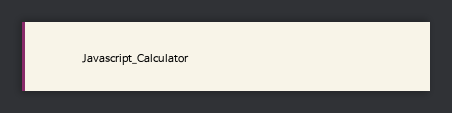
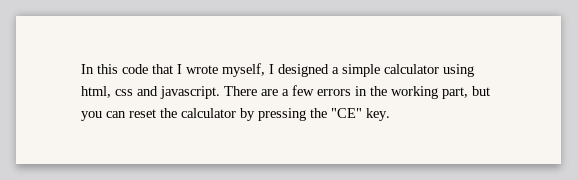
- Javascript_Calculator
+ In this code that I wrote myself, I designed a simple calculator using html, css and javascript. There are a few errors in the working part, but you can reset the calculator by pressing the "CE" key.

